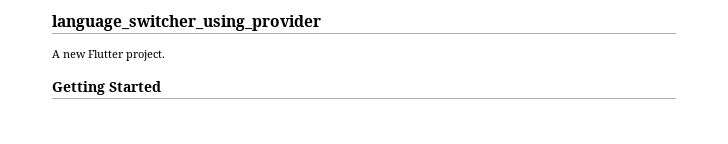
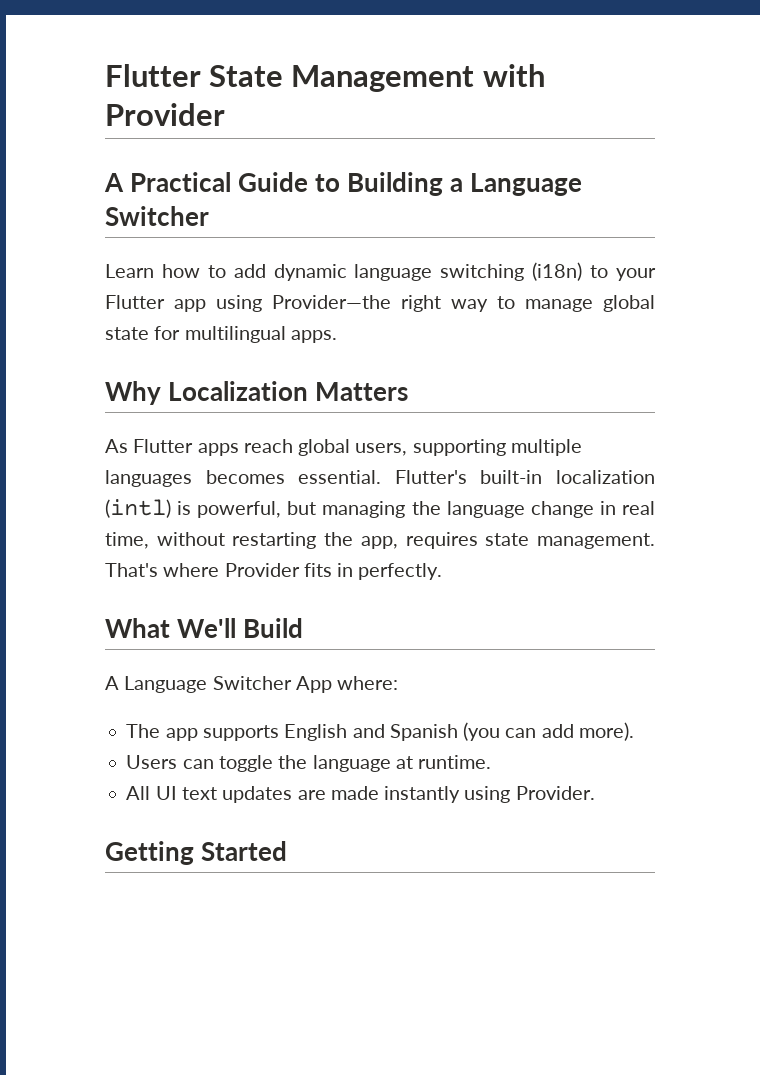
- language_switcher_using_provider
- A new Flutter project.
+ Flutter State Management with Provider
+ A Practical Guide to Building a Language Switcher
+ Learn how to add dynamic language switching (i18n) to your Flutter app using Provider—the right way to manage global state for multilingual apps.
+ Why Localization Matters
+ As Flutter apps reach global users, supporting multiple languages becomes essential. Flutter's built-in localization (intl) is powerful, but managing the language change in real time, without restarting the app, requires state management. That's where Provider fits in perfectly.
+ What We'll Build
+ A Language Switcher App where:
+ The app supports English and Spanish (you can add more).
+ Users can toggle the language at runtime.
+ All UI text updates are made instantly using Provider.

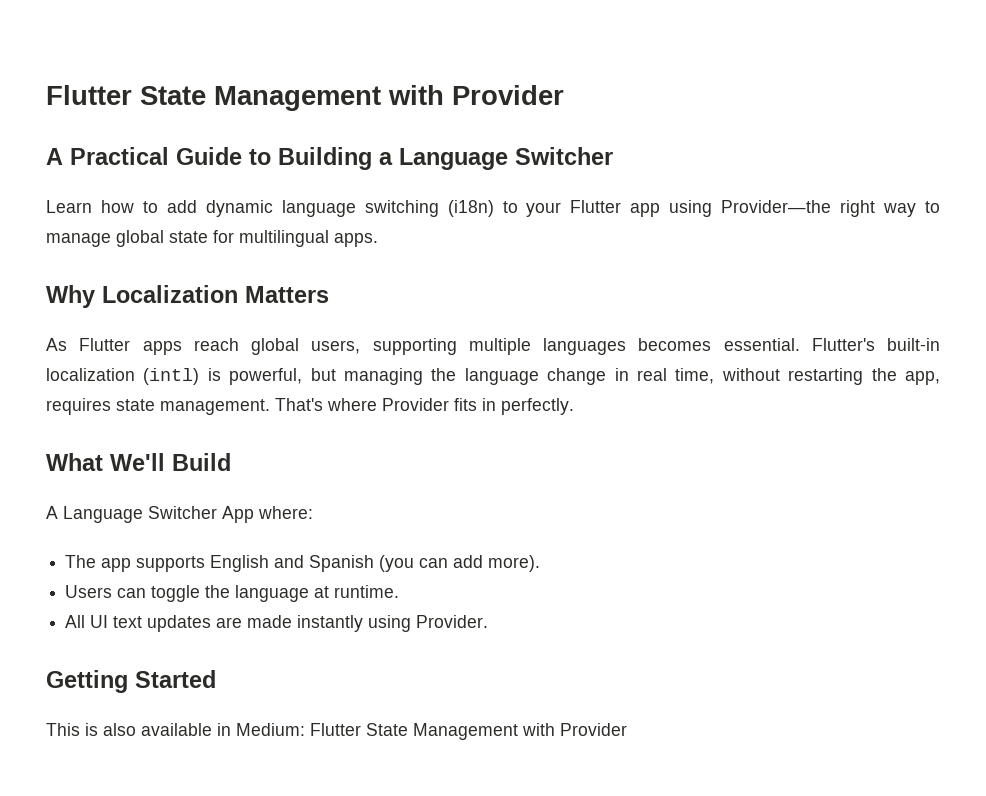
+ This is also available in Medium: Flutter State Management with Provider

